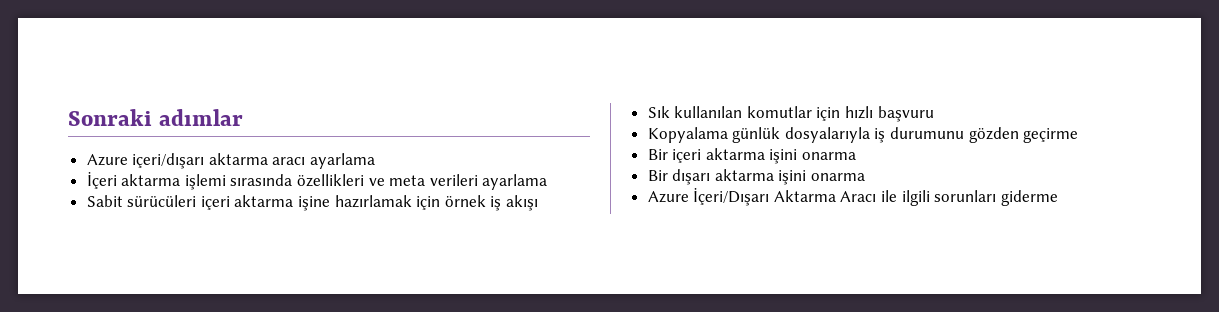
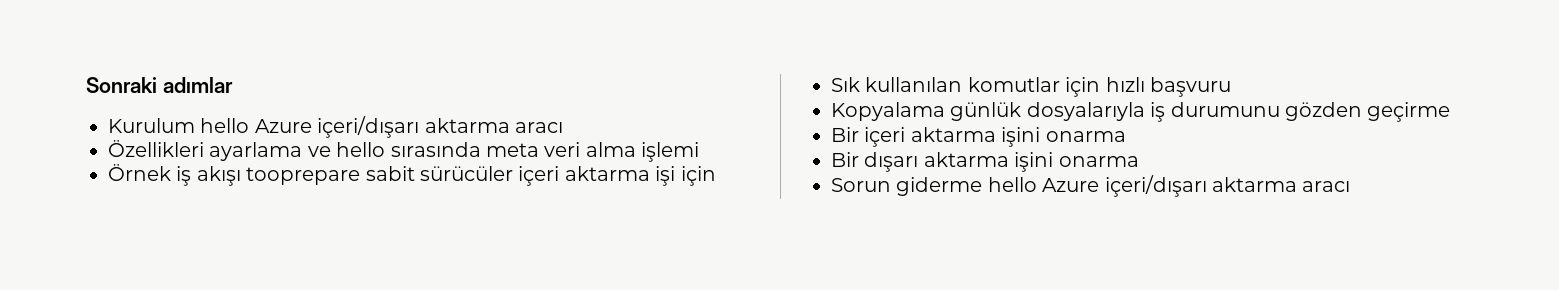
- Azure içeri/dışarı aktarma aracı ayarlama
- İçeri aktarma işlemi sırasında özellikleri ve meta verileri ayarlama
- Sabit sürücüleri içeri aktarma işine hazırlamak için örnek iş akışı
+ Kurulum hello Azure içeri/dışarı aktarma aracı
+ Özellikleri ayarlama ve hello sırasında meta veri alma işlemi
+ Örnek iş akışı tooprepare sabit sürücüler içeri aktarma işi için
- Azure İçeri/Dışarı Aktarma Aracı ile ilgili sorunları giderme
+ Sorun giderme hello Azure içeri/dışarı aktarma aracı

